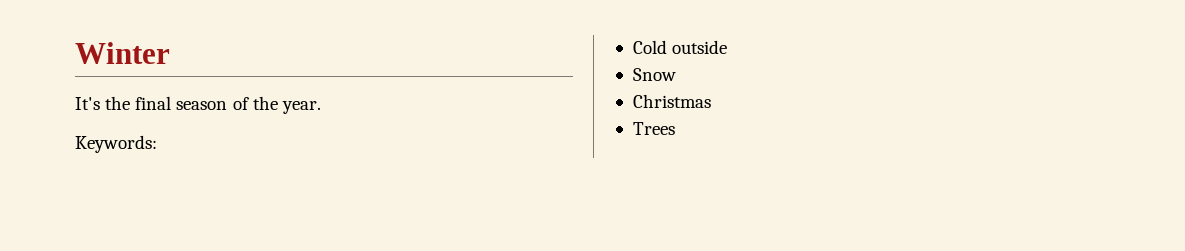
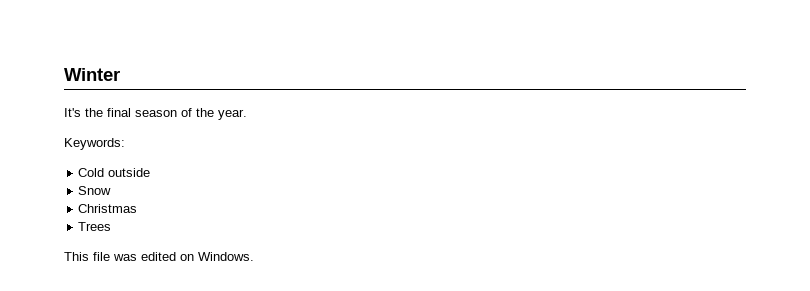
+ This file was edited on Windows.

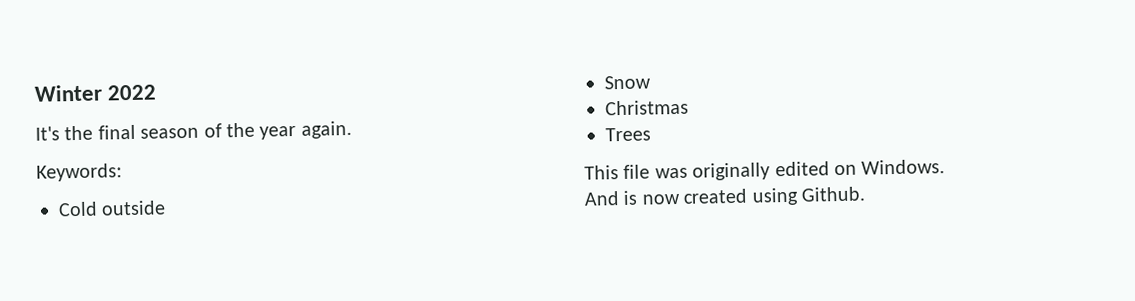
- Winter
+ Winter 2022
- It's the final season of the year.
+ It's the final season of the year again.
- This file was edited on Windows.
+ This file was originally edited on Windows.
+ And is now created using Github.

